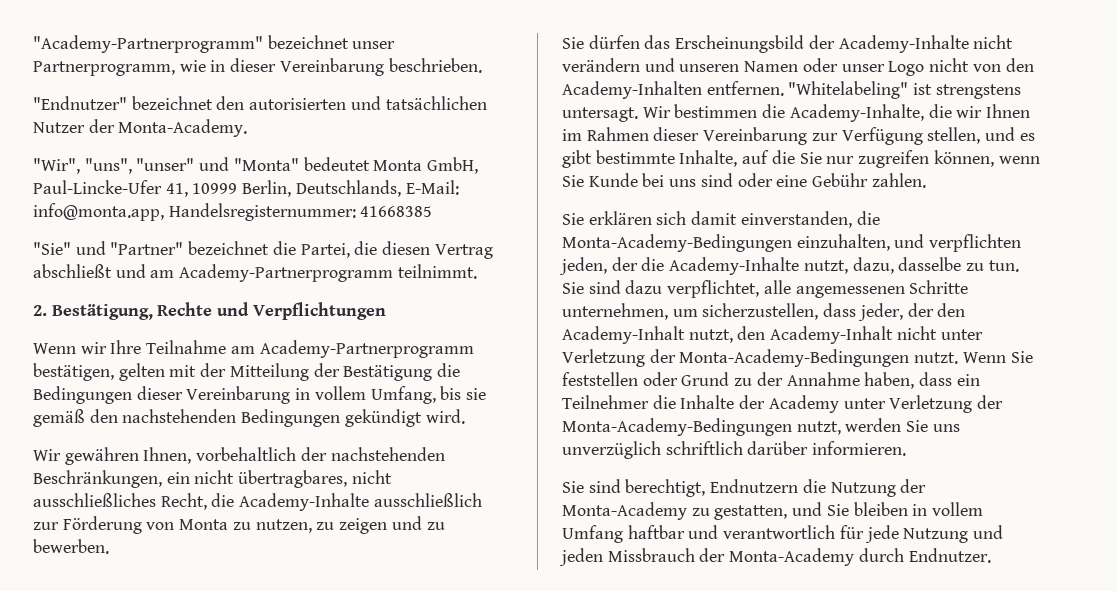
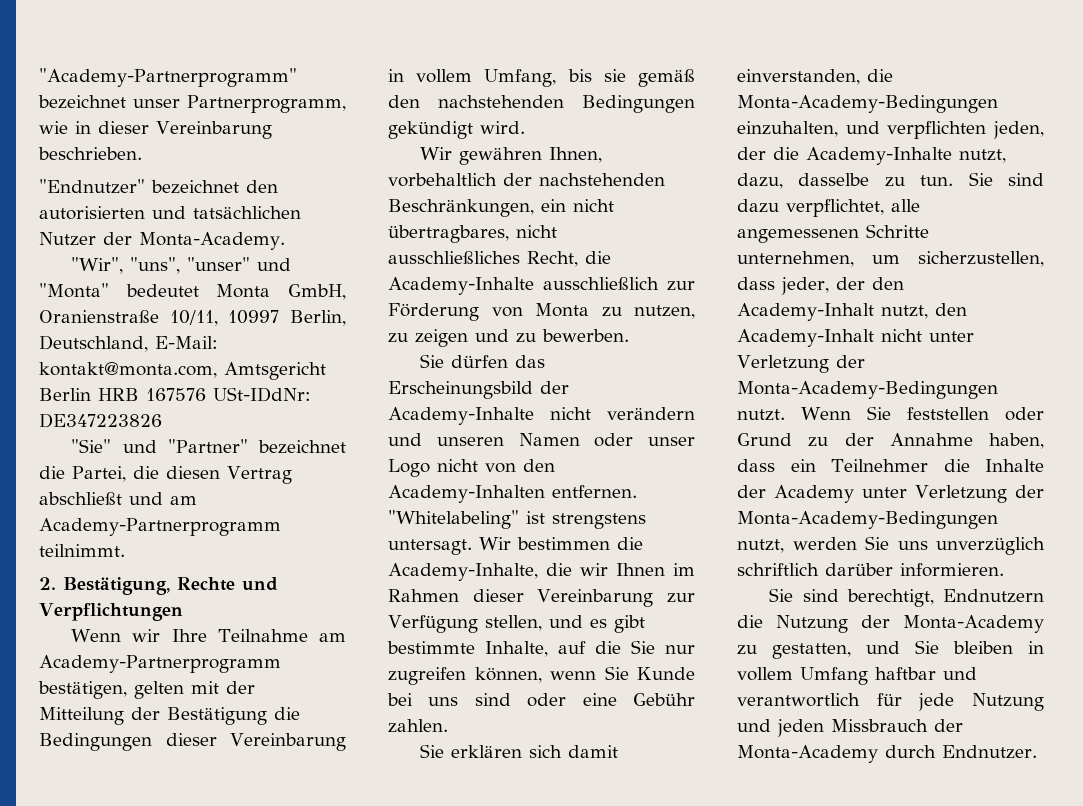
- "Wir", "uns", "unser" und "Monta" bedeutet Monta GmbH, Paul-Lincke-Ufer 41, 10999 Berlin, Deutschlands, E-Mail: info@monta.app, Handelsregisternummer: 41668385
+ "Wir", "uns", "unser" und "Monta" bedeutet Monta GmbH, Oranienstraße 10/11, 10997 Berlin, Deutschland, E-Mail: kontakt@monta.com, Amtsgericht Berlin HRB 167576 USt-IDdNr: DE347223826

